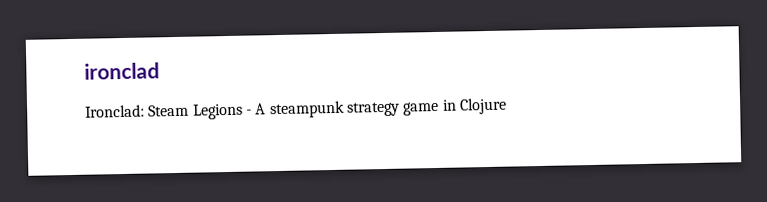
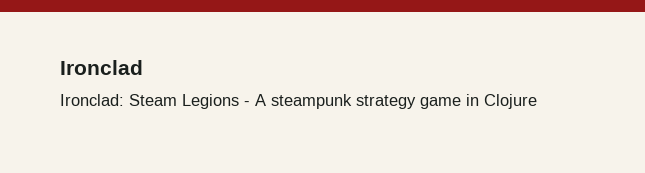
- ironclad
+ Ironclad

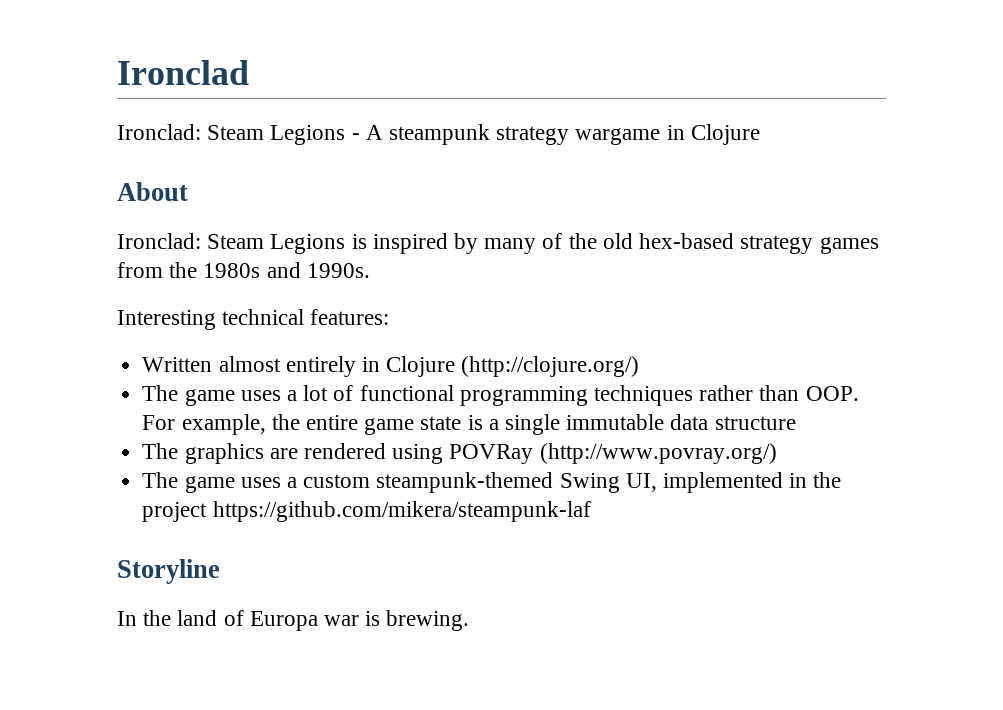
- Ironclad: Steam Legions - A steampunk strategy game in Clojure
+ Ironclad: Steam Legions - A steampunk strategy wargame in Clojure
+ About
+ Ironclad: Steam Legions is inspired by many of the old hex-based strategy games from the 1980s and 1990s.
+ Interesting technical features:
+ Written almost entirely in Clojure (http://clojure.org/)
+ The game uses a lot of functional programming techniques rather than OOP. For example, the entire game state is a single immutable data structure
+ The graphics are rendered using POVRay (http://www.povray.org/)
+ The game uses a custom steampunk-themed Swing UI, implemented in the project https://github.com/mikera/steampunk-laf
+ Storyline
+ In the land of Europa war is brewing.

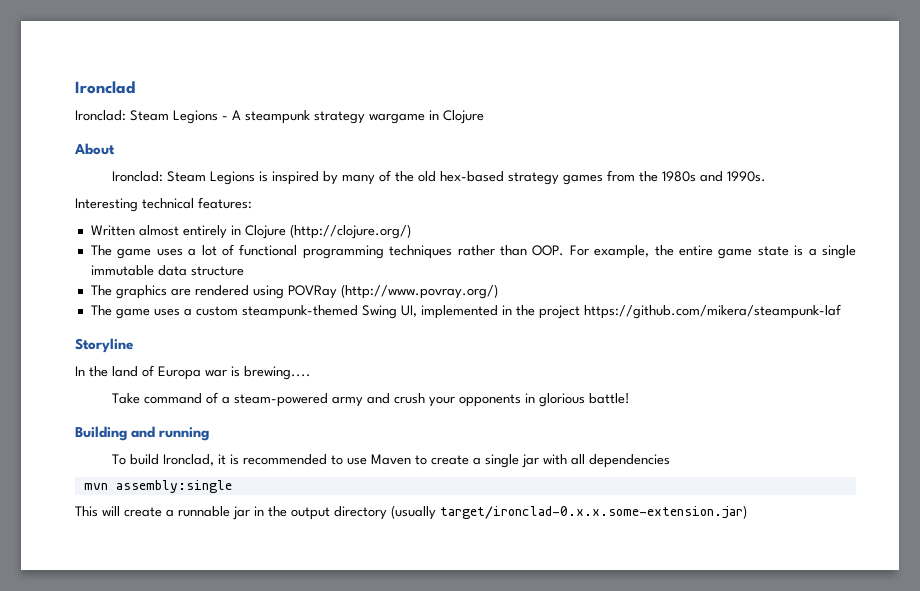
- In the land of Europa war is brewing.
+ In the land of Europa war is brewing....
+ Take command of a steam-powered army and crush your opponents in glorious battle!
+ Building and running
+ To build Ironclad, it is recommended to use Maven to create a single jar with all dependencies
+ mvn assembly:single
+ This will create a runnable jar in the output directory (usually target/ironclad-0.x.x.some-extension.jar)

